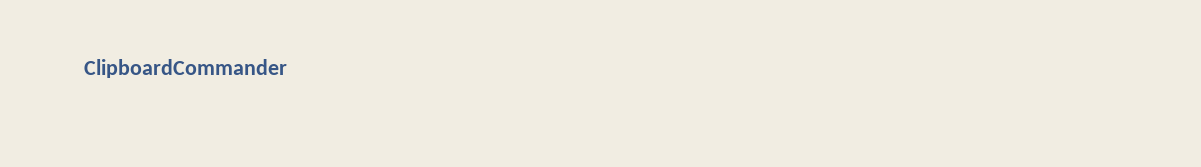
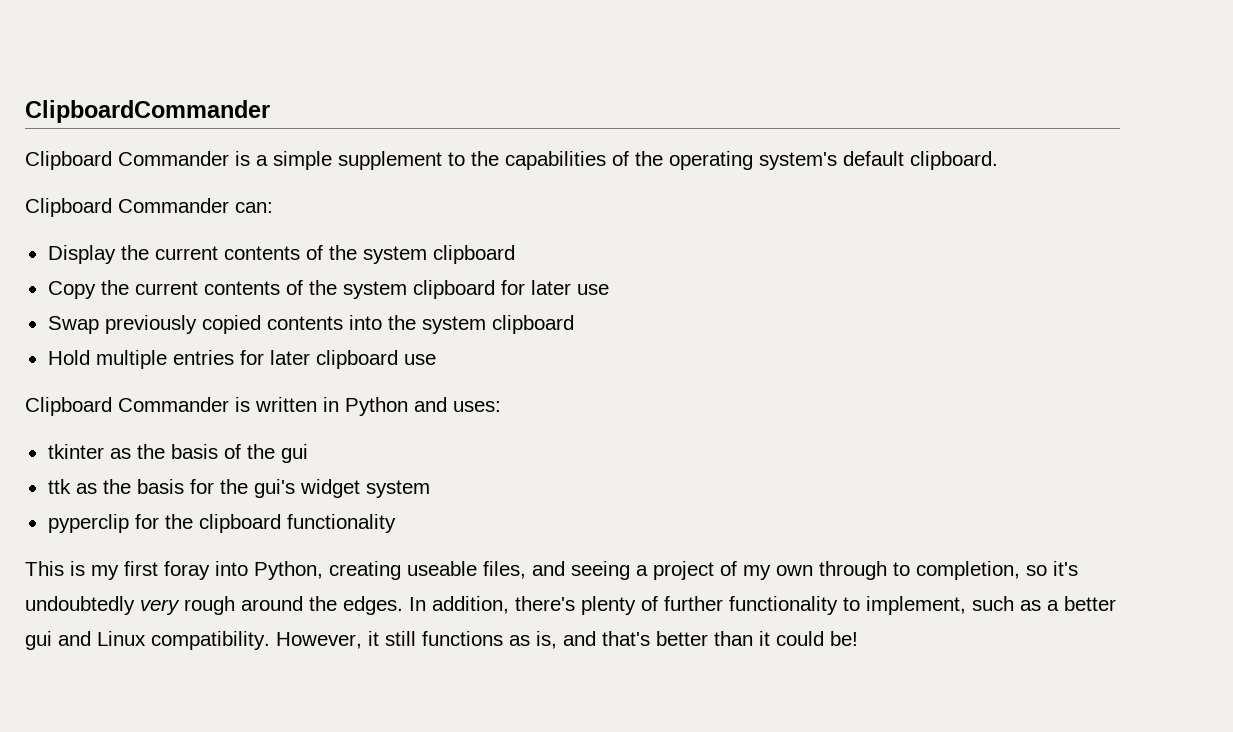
+ Clipboard Commander is a simple supplement to the capabilities of the operating system's default clipboard.
+ Clipboard Commander can:
+ Display the current contents of the system clipboard
+ Copy the current contents of the system clipboard for later use
+ Swap previously copied contents into the system clipboard
+ Hold multiple entries for later clipboard use
+ Clipboard Commander is written in Python and uses:
+ tkinter as the basis of the gui
+ ttk as the basis for the gui's widget system
+ pyperclip for the clipboard functionality
+ This is my first foray into Python, creating useable files, and seeing a project of my own through to completion, so it's undoubtedly very rough around the edges. In addition, there's plenty of further functionality to implement, such as a better gui and Linux compatibility. However, it still functions as is, and that's better than it could be!

